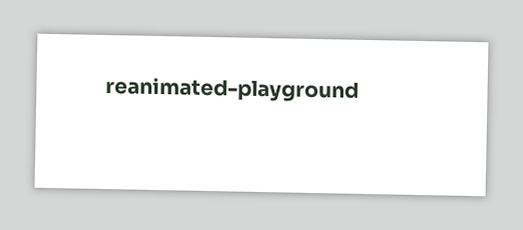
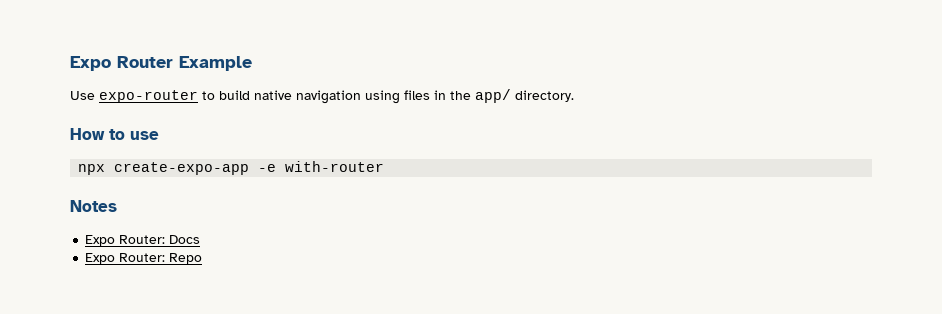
- reanimated-playground
+ Expo Router Example
+ Use expo-router to build native navigation using files in the app/ directory.
+ How to use
+ npx create-expo-app -e with-router
+ Notes
+ Expo Router: Docs
+ Expo Router: Repo

